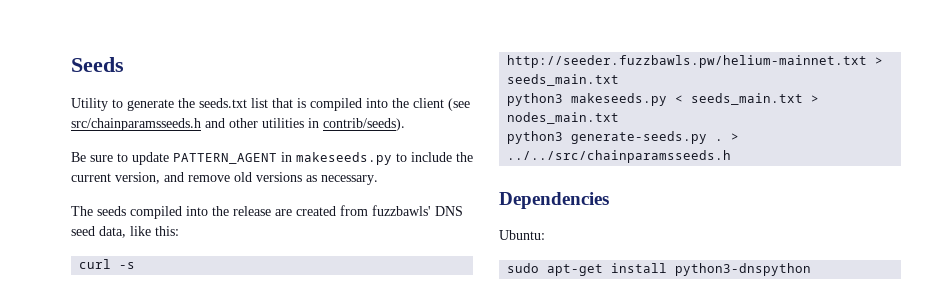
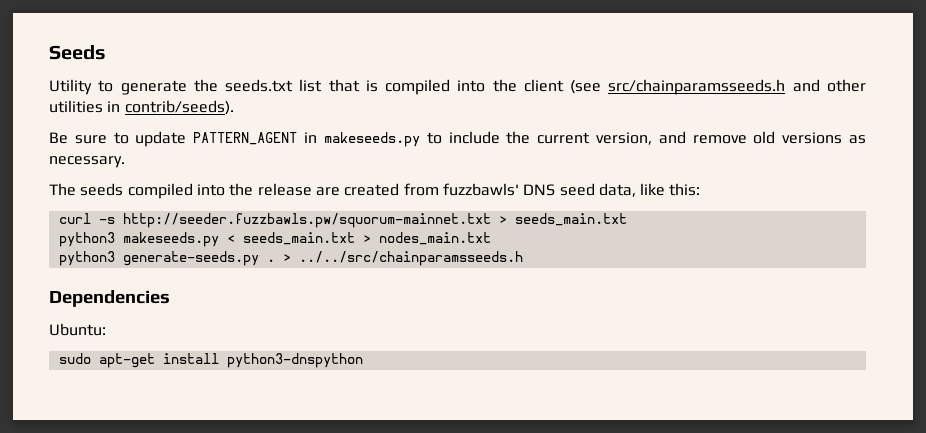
- curl -s http://seeder.fuzzbawls.pw/helium-mainnet.txt > seeds_main.txt
+ curl -s http://seeder.fuzzbawls.pw/squorum-mainnet.txt > seeds_main.txt

